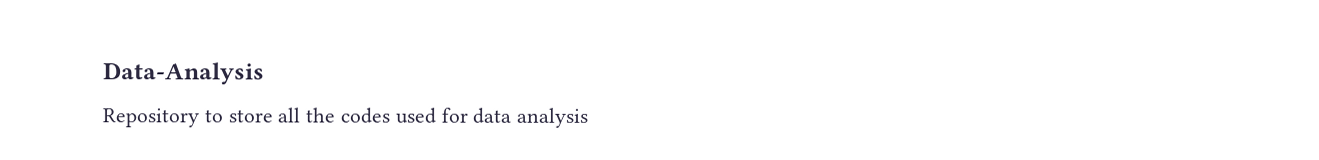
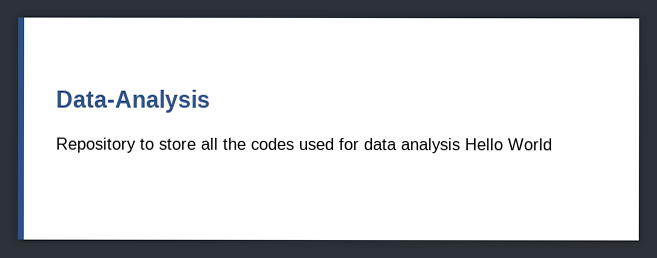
- Repository to store all the codes used for data analysis
+ Repository to store all the codes used for data analysis Hello World

